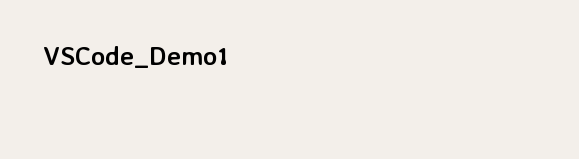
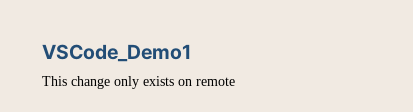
+ This change only exists on remote

